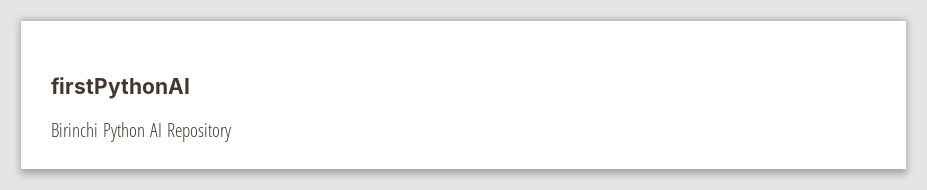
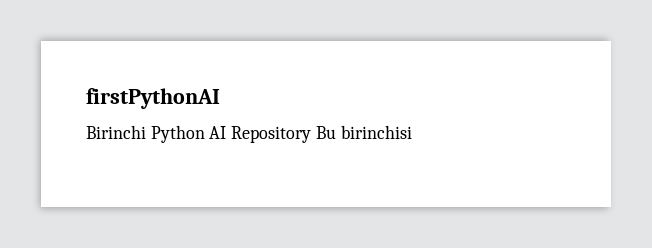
- Birinchi Python AI Repository
+ Birinchi Python AI Repository Bu birinchisi

